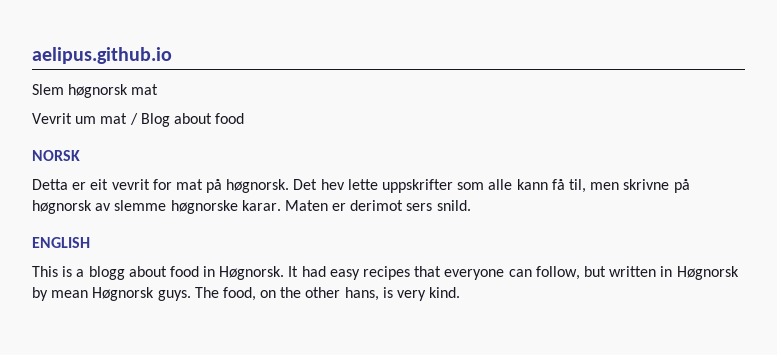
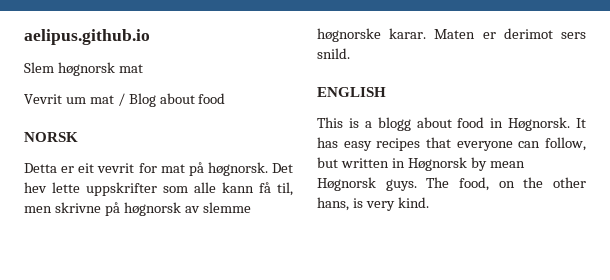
- It had easy recipes that everyone can follow, but written in Høgnorsk by mean Høgnorsk guys.
+ It has easy recipes that everyone can follow, but written in Høgnorsk by mean Høgnorsk guys.

